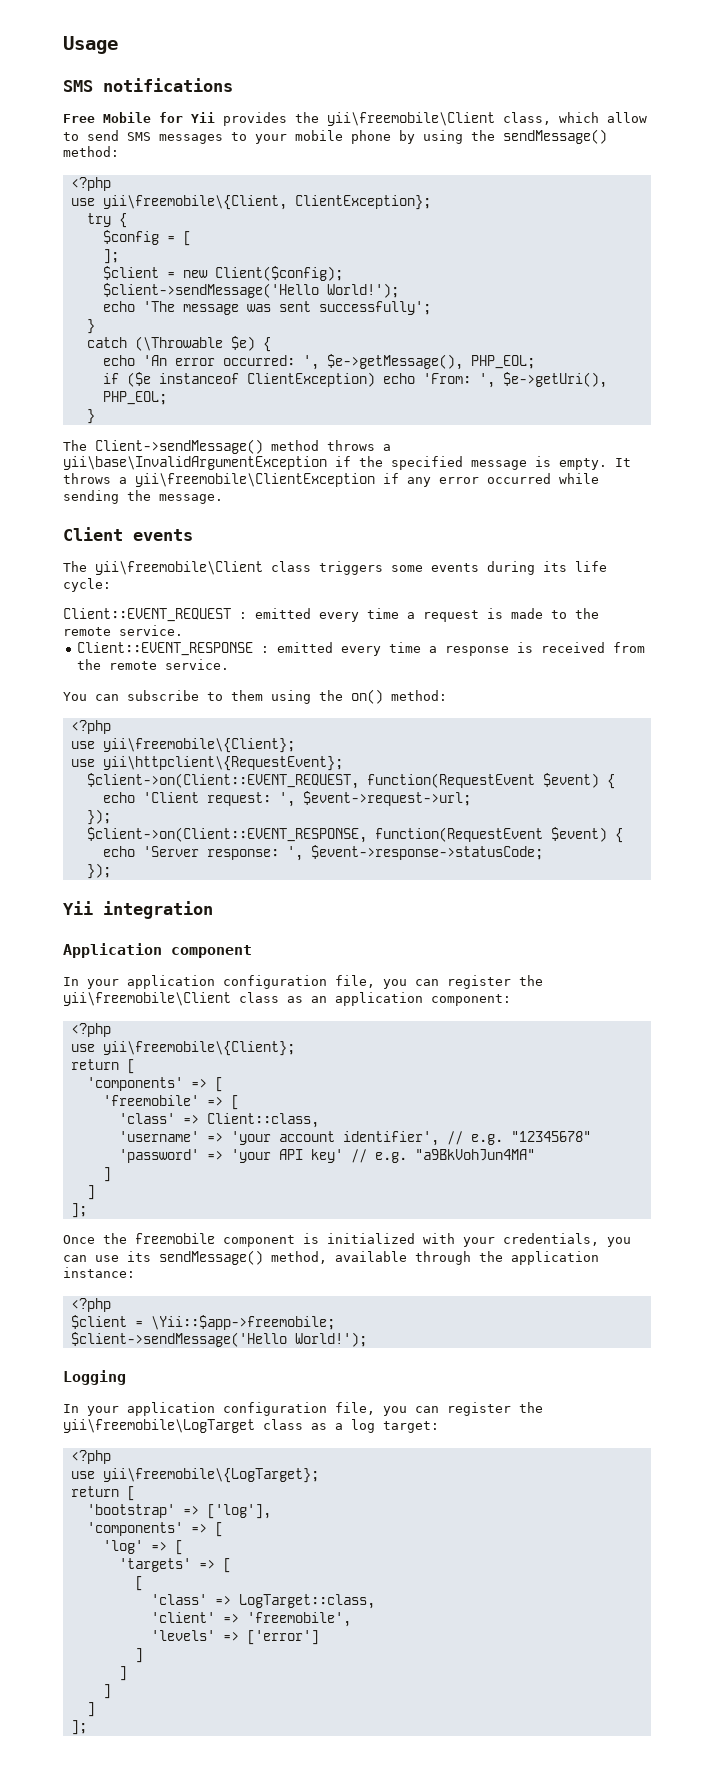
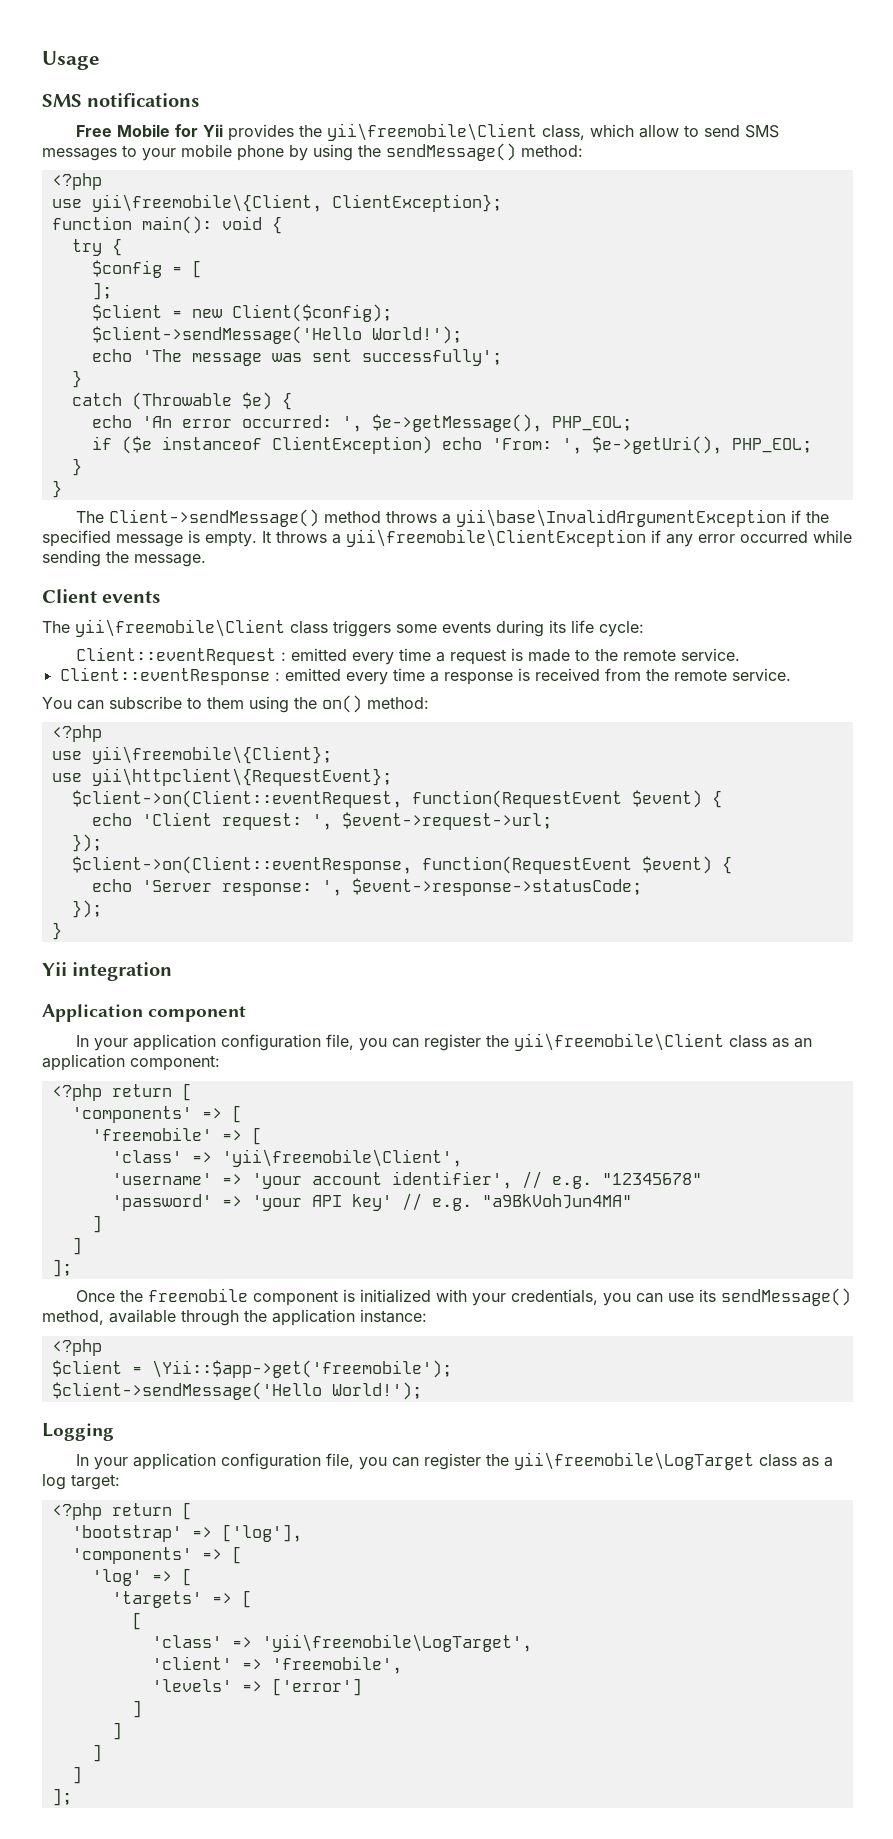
+ function main(): void {
- catch (\Throwable $e) {
+ catch (Throwable $e) {
  if ($e instanceof ClientException) echo 'From: ', $e->getUri(), PHP_EOL;
+ }
- Client::EVENT_REQUEST : emitted every time a request is made to the remote service.
+ Client::eventRequest : emitted every time a request is made to the remote service.
- Client::EVENT_RESPONSE : emitted every time a response is received from the remote service.
+ Client::eventResponse : emitted every time a response is received from the remote service.
- $client->on(Client::EVENT_REQUEST, function(RequestEvent $event) {
+ $client->on(Client::eventRequest, function(RequestEvent $event) {
- $client->on(Client::EVENT_RESPONSE, function(RequestEvent $event) {
+ $client->on(Client::eventResponse, function(RequestEvent $event) {
  echo 'Server response: ', $event->response->statusCode;
  });
+ }
  In your application configuration file, you can register the yii\freemobile\Client class as an application component:
- <?php
- use yii\freemobile\{Client};
- return [
+ <?php return [
- 'class' => Client::class,
+ 'class' => 'yii\freemobile\Client',
- $client = \Yii::$app->freemobile;
+ $client = \Yii::$app->get('freemobile');
  In your application configuration file, you can register the yii\freemobile\LogTarget class as a log target:
- <?php
- use yii\freemobile\{LogTarget};
- return [
+ <?php return [
- 'class' => LogTarget::class,
+ 'class' => 'yii\freemobile\LogTarget',

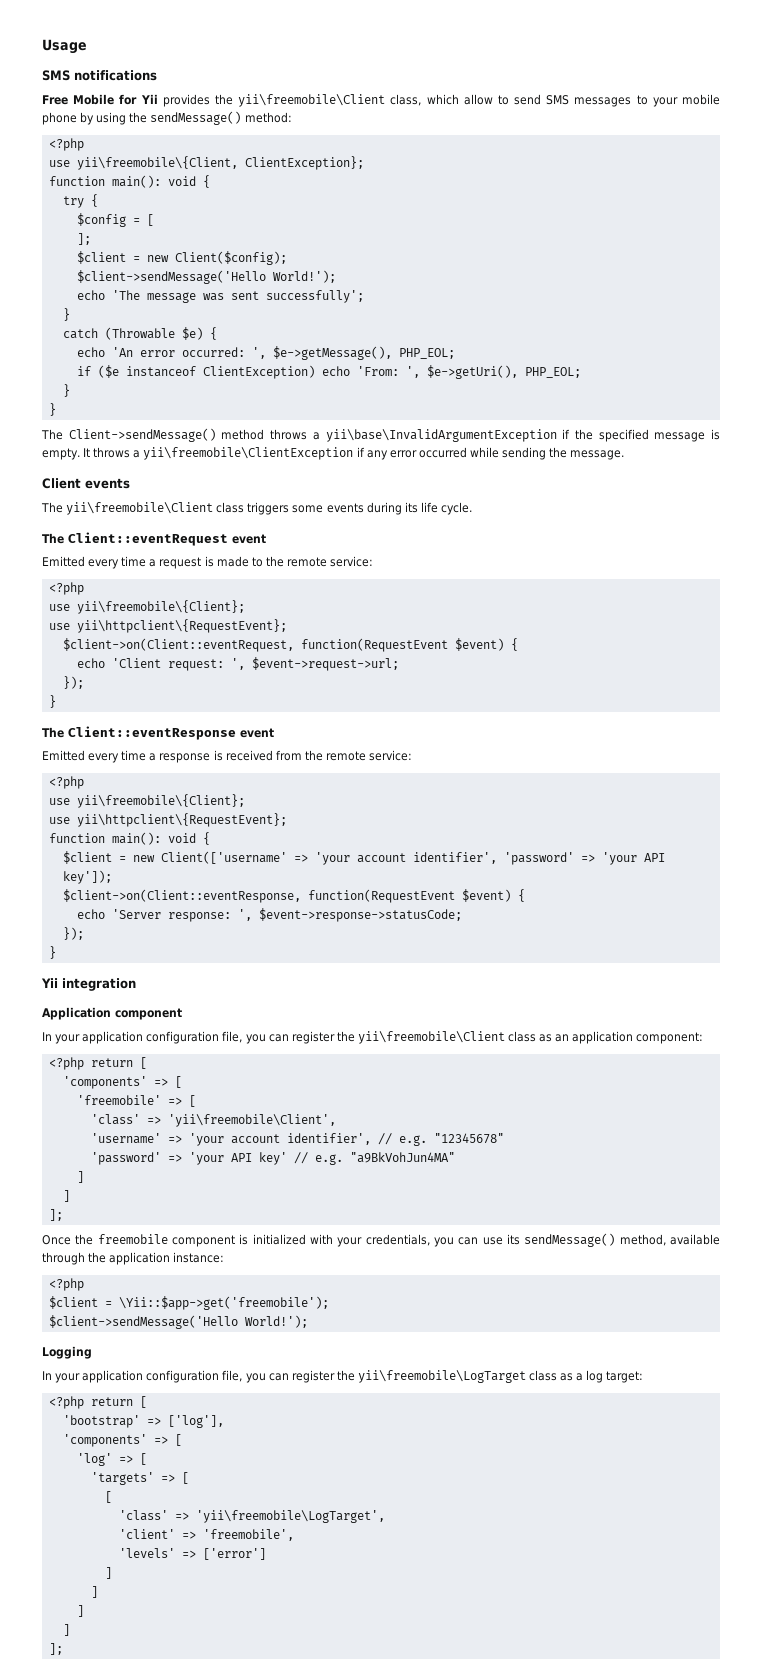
- The yii\freemobile\Client class triggers some events during its life cycle:
- Client::eventRequest : emitted every time a request is made to the remote service.
- Client::eventResponse : emitted every time a response is received from the remote service.
- You can subscribe to them using the on() method:
+ The yii\freemobile\Client class triggers some events during its life cycle.
+ The Client::eventRequest event
+ Emitted every time a request is made to the remote service:
  echo 'Client request: ', $event->request->url;
  });
+ }
+ The Client::eventResponse event
+ Emitted every time a response is received from the remote service:
+ <?php
+ use yii\freemobile\{Client};
+ use yii\httpclient\{RequestEvent};
+ function main(): void {
+ $client = new Client(['username' => 'your account identifier', 'password' => 'your API key']);

